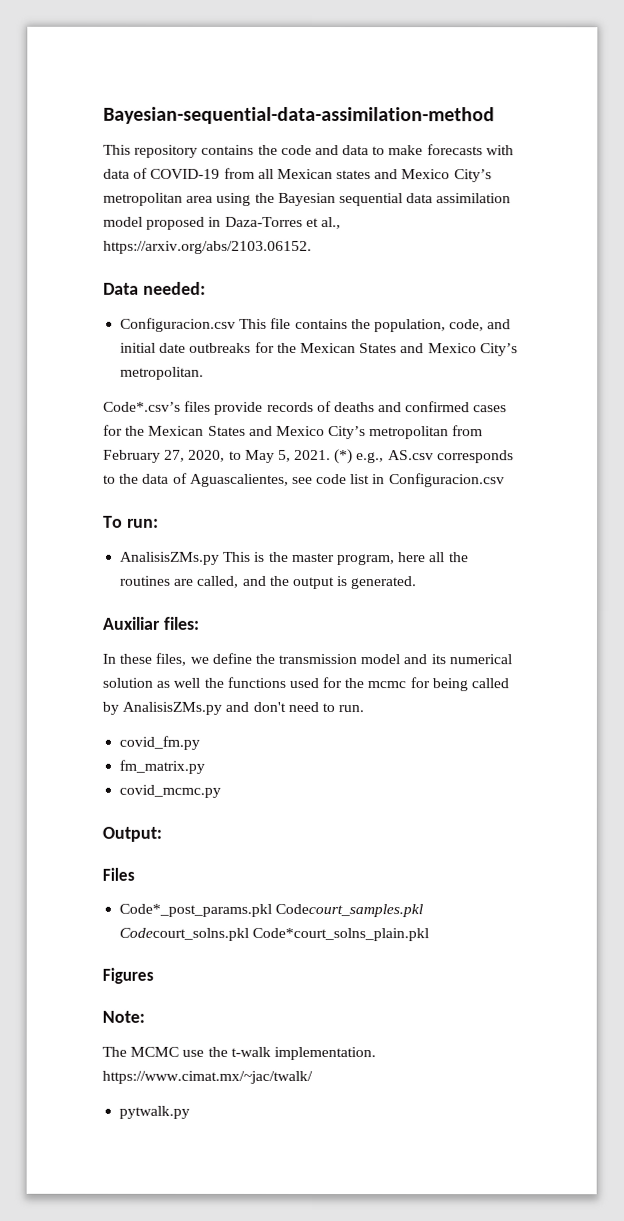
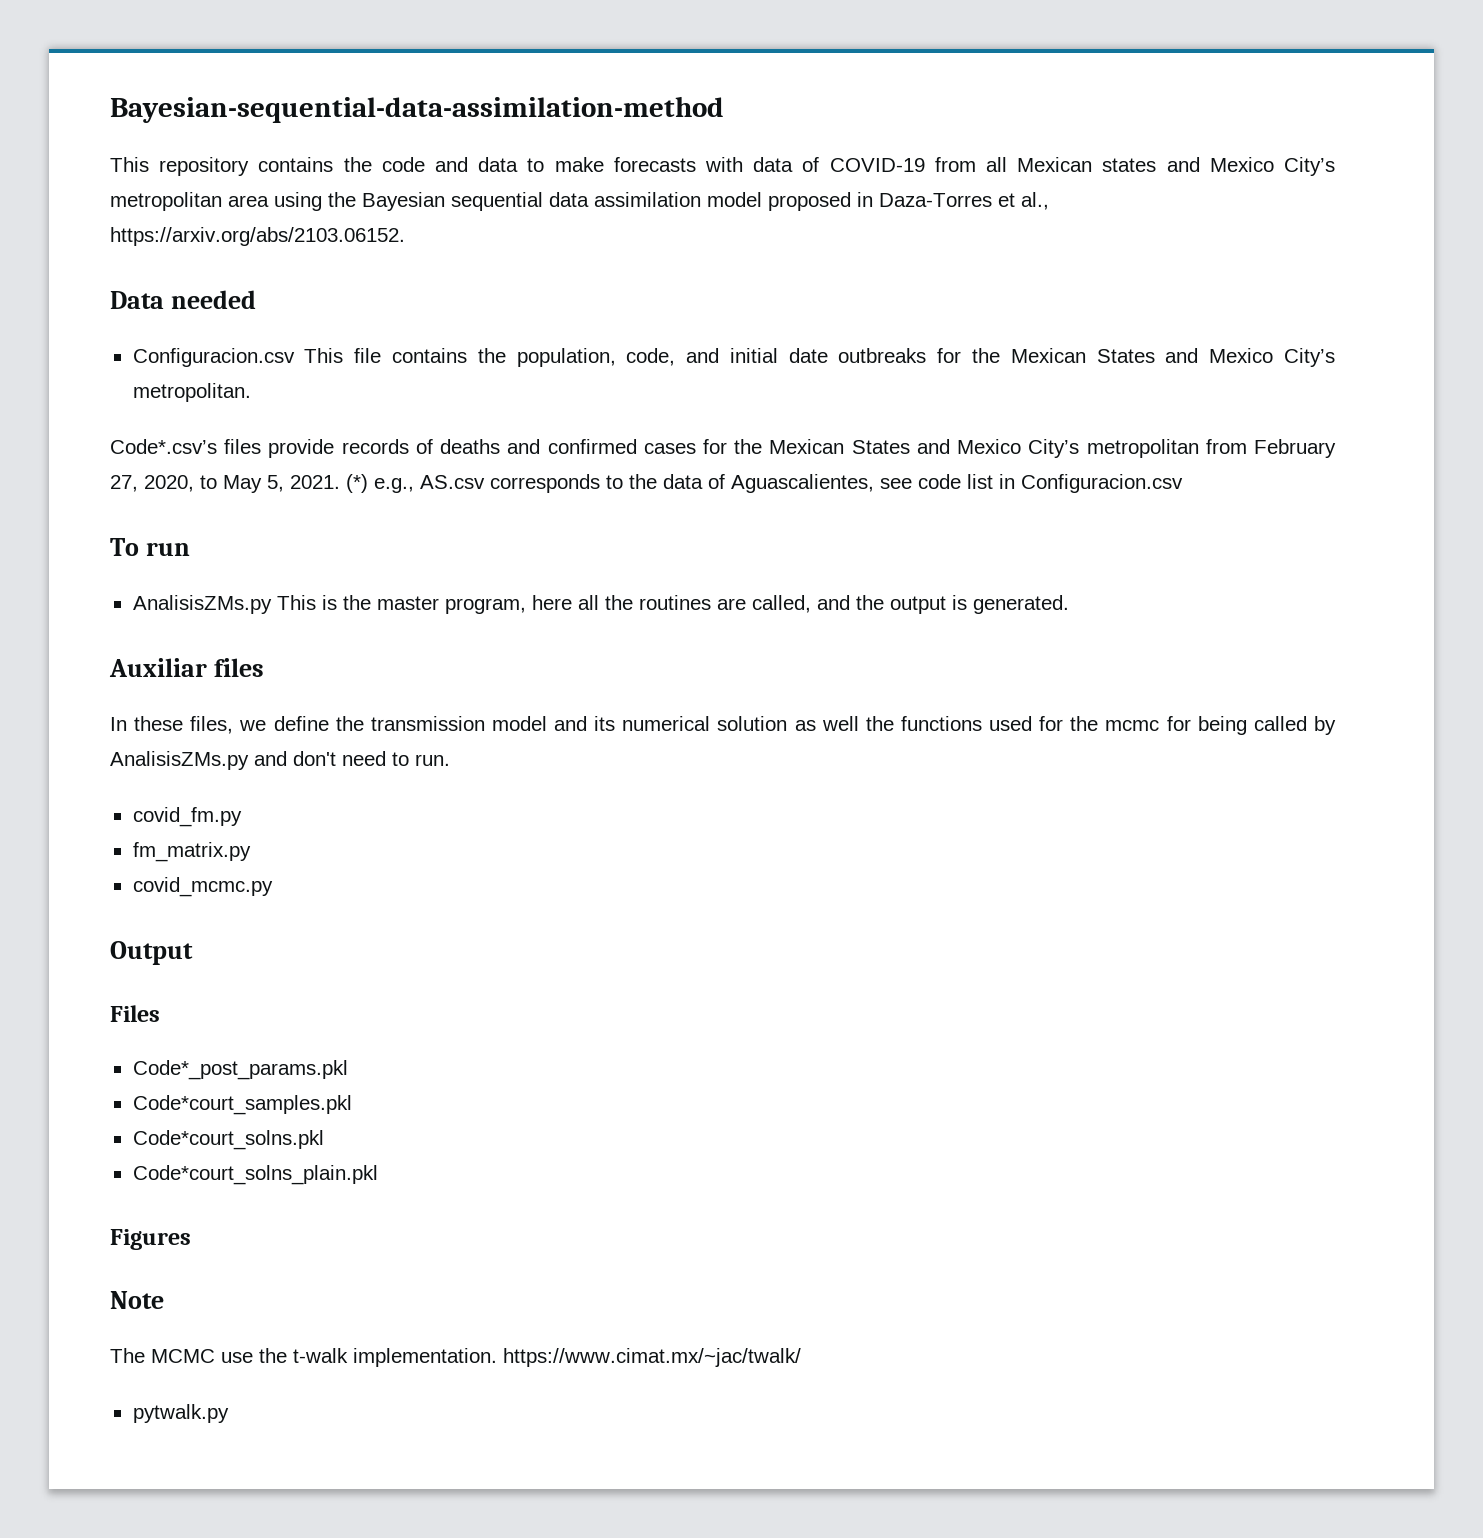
- Data needed:
+ Data needed
- To run:
+ To run
- Auxiliar files:
+ Auxiliar files
- Output:
+ Output
- Code*_post_params.pkl Codecourt_samples.pkl Codecourt_solns.pkl Code*court_solns_plain.pkl
+ Code*_post_params.pkl
+ Code*court_samples.pkl
+ Code*court_solns.pkl
+ Code*court_solns_plain.pkl
- Note:
+ Note

